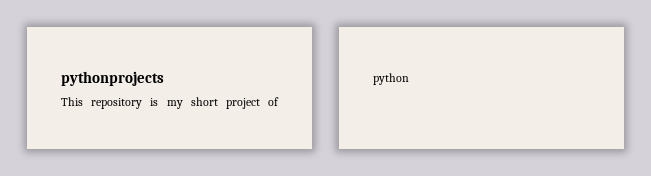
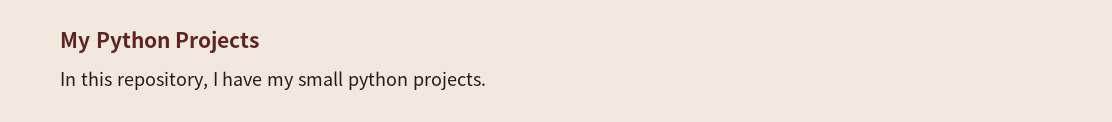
- pythonprojects
- This repository is my short project of python
+ My Python Projects
+ In this repository, I have my small python projects.

